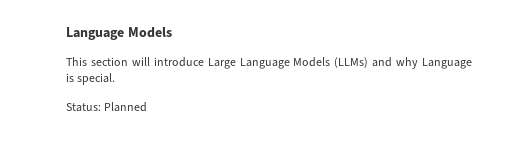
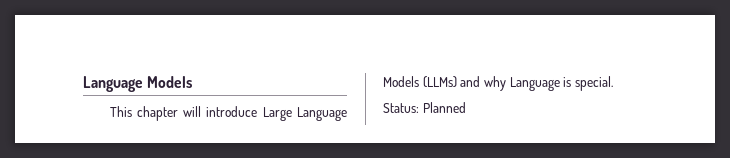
- This section will introduce Large Language Models (LLMs) and why Language is special.
+ This chapter will introduce Large Language Models (LLMs) and why Language is special.

